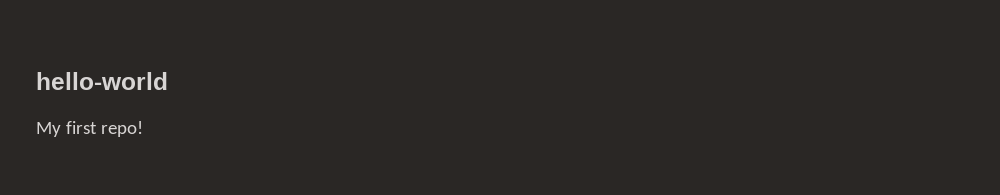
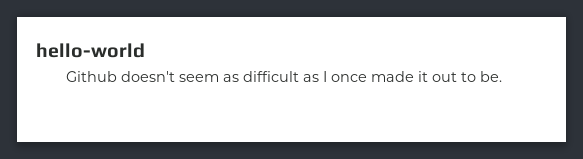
- My first repo!
+ Github doesn't seem as difficult as I once made it out to be.

